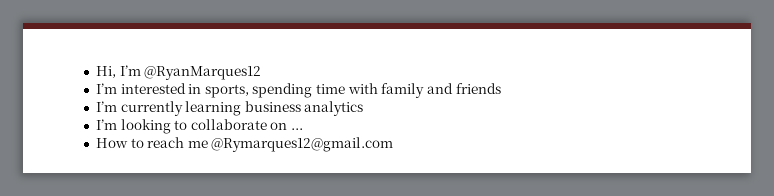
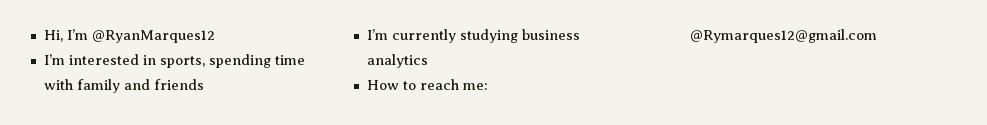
- I’m currently learning business analytics
+ I’m currently studying business analytics
- I’m looking to collaborate on ...
- How to reach me @Rymarques12@gmail.com
+ How to reach me: @Rymarques12@gmail.com

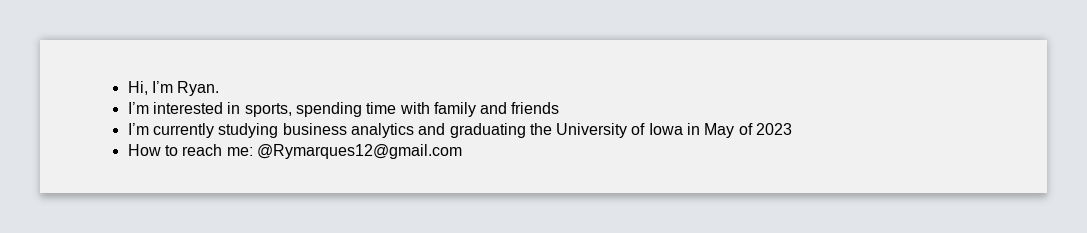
- Hi, I’m @RyanMarques12
+ Hi, I’m Ryan.
- I’m currently studying business analytics
+ I’m currently studying business analytics and graduating the University of Iowa in May of 2023

